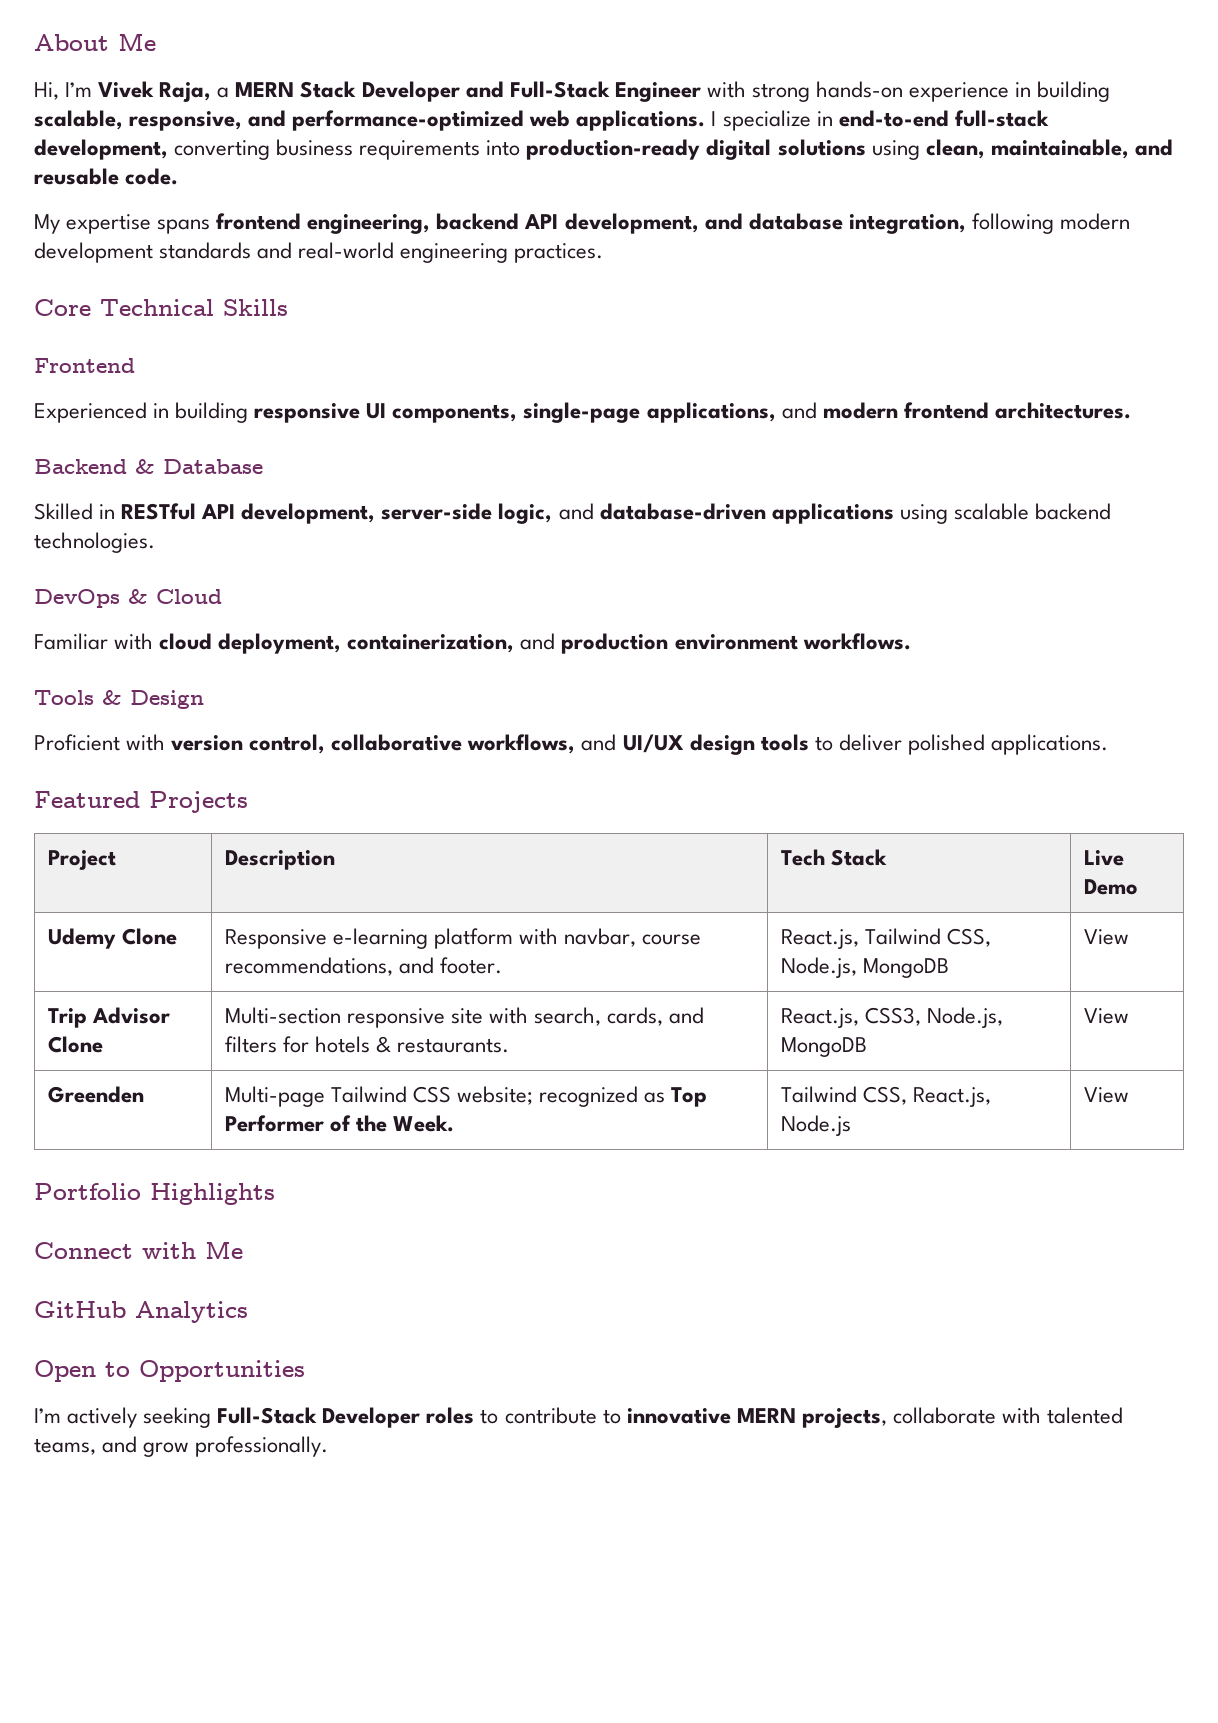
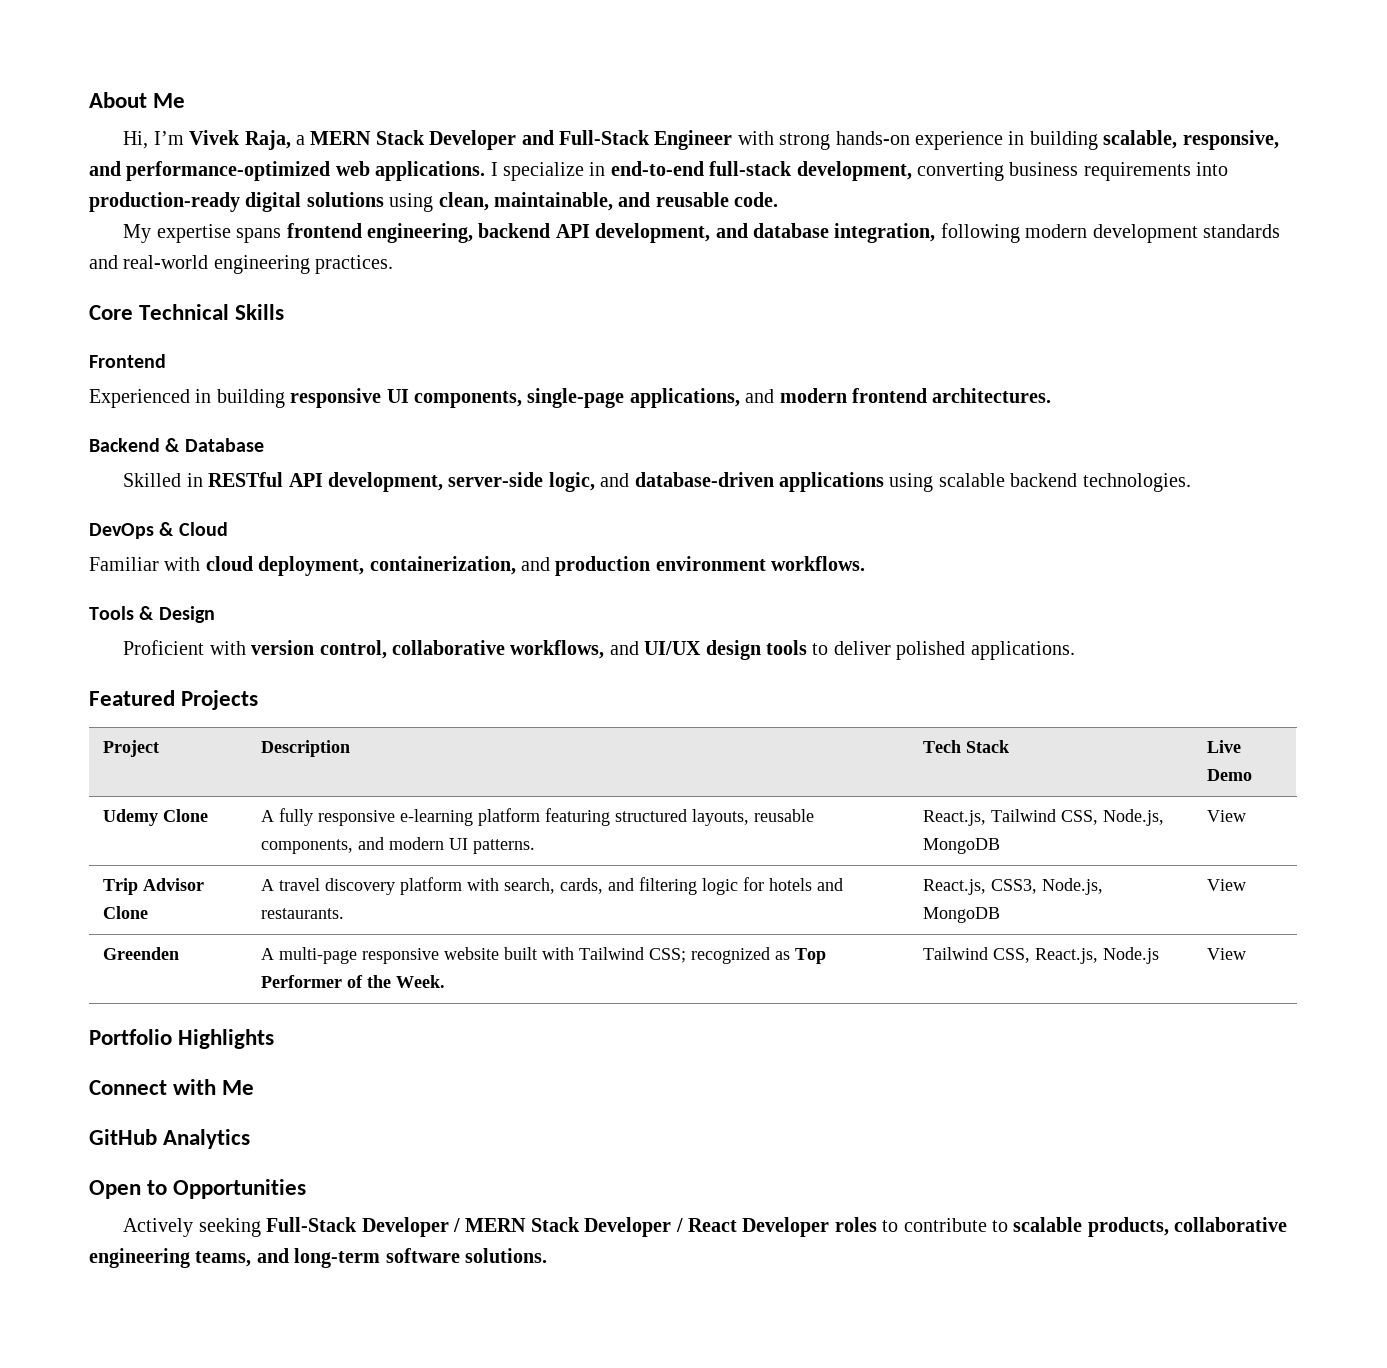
- Udemy Clone | Responsive e-learning platform with navbar, course recommendations, and footer. | React.js, Tailwind CSS, Node.js, MongoDB | View
+ Udemy Clone | A fully responsive e-learning platform featuring structured layouts, reusable components, and modern UI patterns. | React.js, Tailwind CSS, Node.js, MongoDB | View
- Trip Advisor Clone | Multi-section responsive site with search, cards, and filters for hotels & restaurants. | React.js, CSS3, Node.js, MongoDB | View
+ Trip Advisor Clone | A travel discovery platform with search, cards, and filtering logic for hotels and restaurants. | React.js, CSS3, Node.js, MongoDB | View
- Greenden | Multi-page Tailwind CSS website; recognized as Top Performer of the Week. | Tailwind CSS, React.js, Node.js | View
+ Greenden | A multi-page responsive website built with Tailwind CSS; recognized as Top Performer of the Week. | Tailwind CSS, React.js, Node.js | View
- I’m actively seeking Full-Stack Developer roles to contribute to innovative MERN projects, collaborate with talented teams, and grow professionally.
+ Actively seeking Full-Stack Developer / MERN Stack Developer / React Developer roles to contribute to scalable products, collaborative engineering teams, and long-term software solutions.

